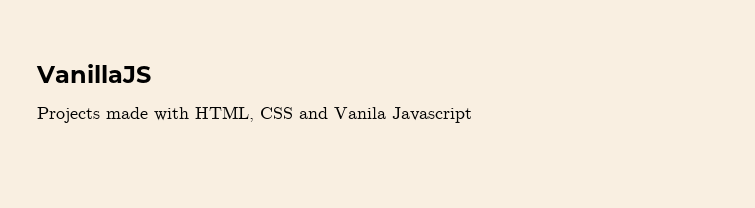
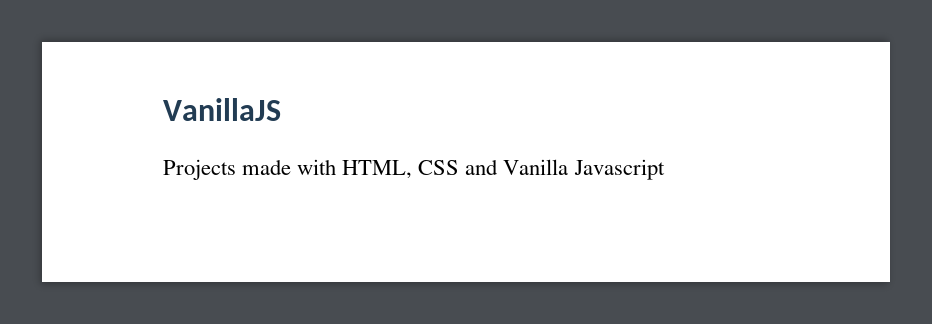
- Projects made with HTML, CSS and Vanila Javascript
+ Projects made with HTML, CSS and Vanilla Javascript

